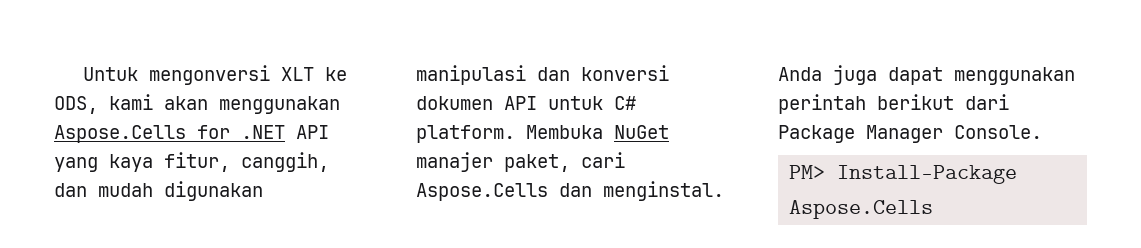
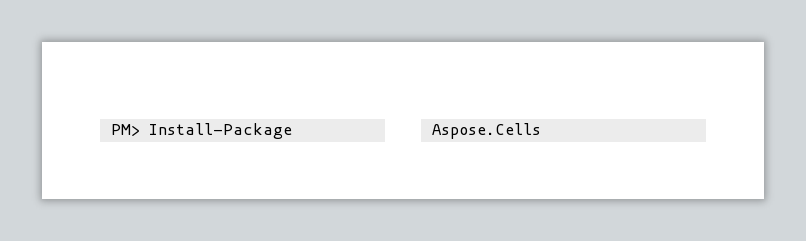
- Untuk mengonversi XLT ke ODS, kami akan menggunakan Aspose.Cells for .NET API yang kaya fitur, canggih, dan mudah digunakan manipulasi dan konversi dokumen API untuk C# platform. Membuka NuGet manajer paket, cari Aspose.Cells dan menginstal. Anda juga dapat menggunakan perintah berikut dari Package Manager Console.

